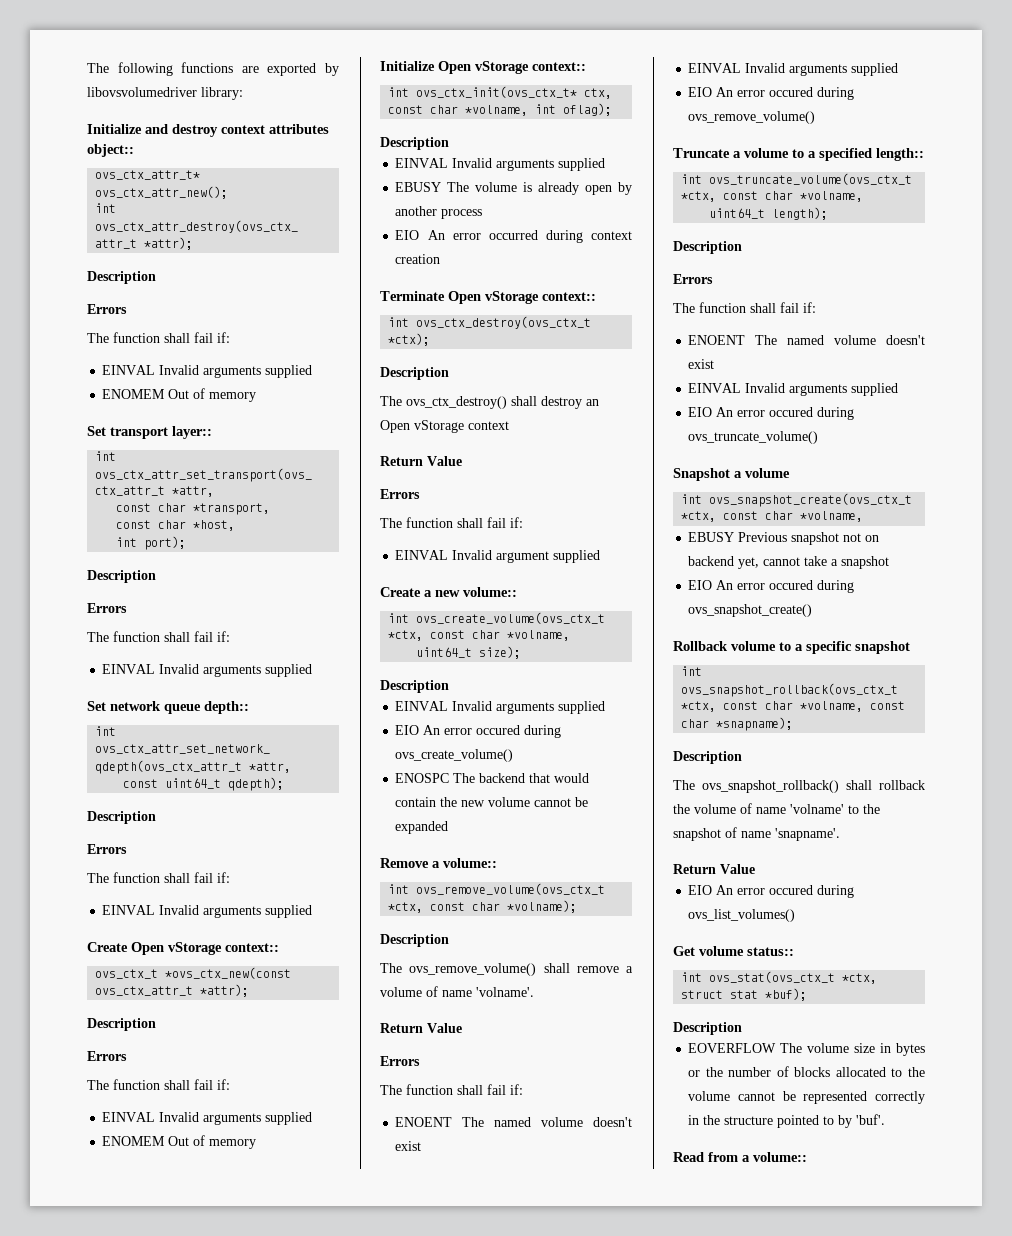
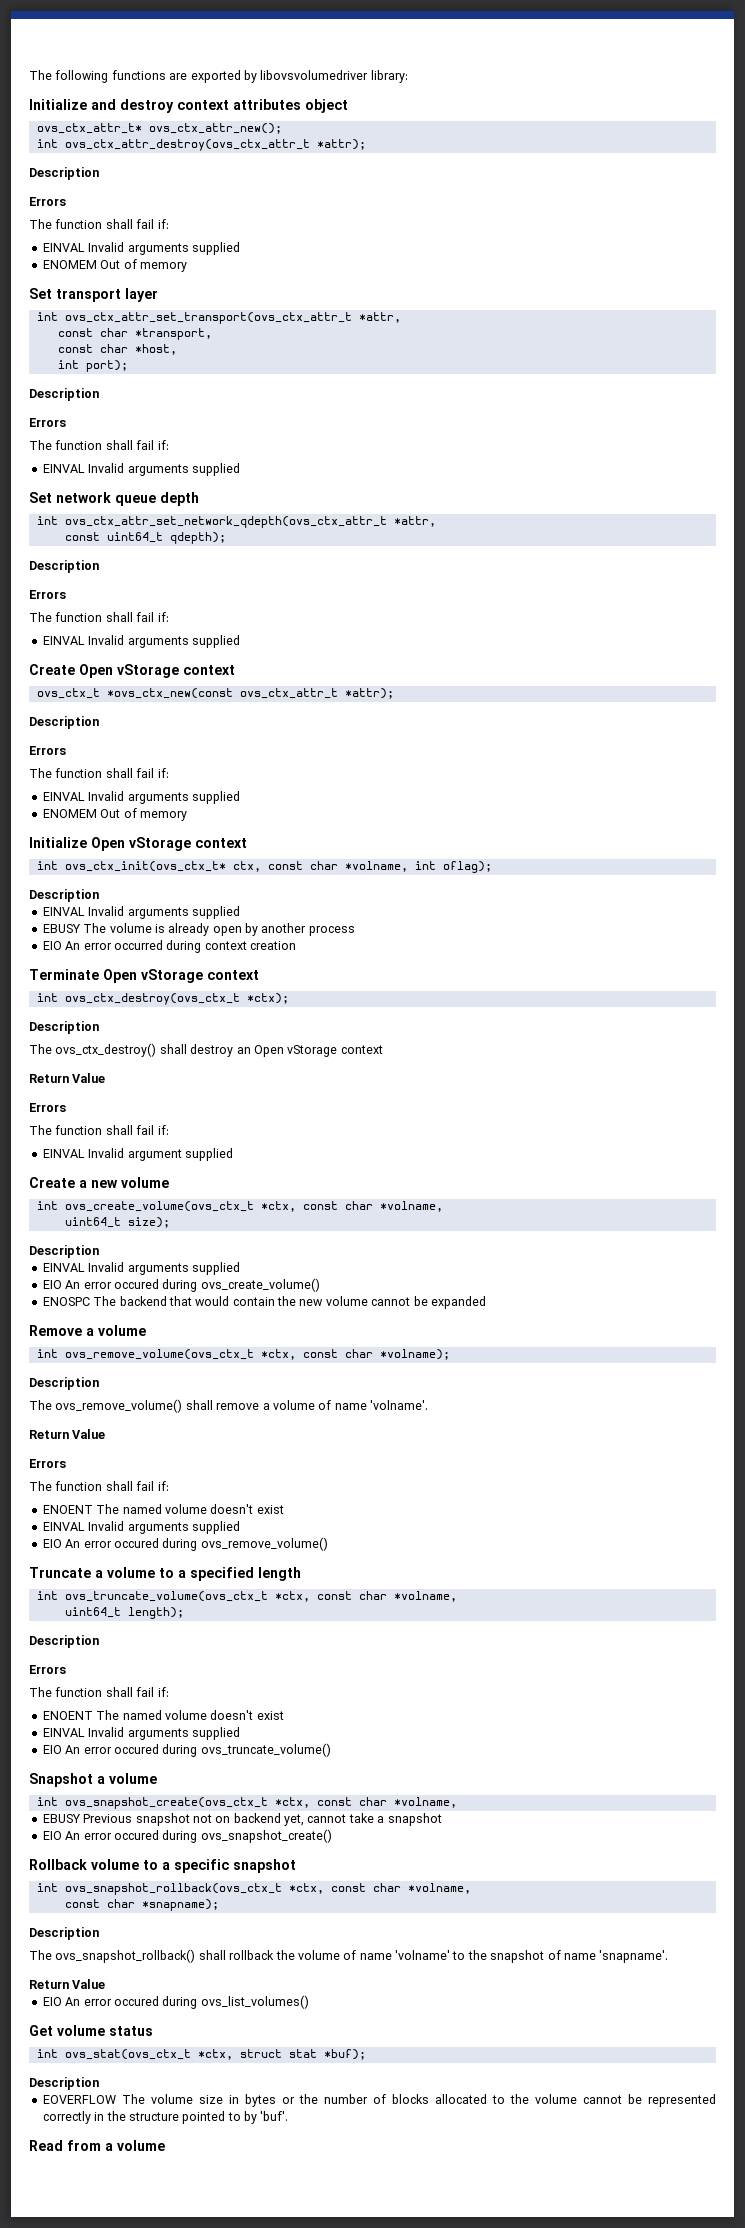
- Initialize and destroy context attributes object::
+ Initialize and destroy context attributes object
- Set transport layer::
+ Set transport layer
- Set network queue depth::
+ Set network queue depth
- Create Open vStorage context::
+ Create Open vStorage context
- Initialize Open vStorage context::
+ Initialize Open vStorage context
- Terminate Open vStorage context::
+ Terminate Open vStorage context
- Create a new volume::
+ Create a new volume
- Remove a volume::
+ Remove a volume
- Truncate a volume to a specified length::
+ Truncate a volume to a specified length
- int ovs_snapshot_rollback(ovs_ctx_t *ctx, const char *volname, const char *snapname);
+ int ovs_snapshot_rollback(ovs_ctx_t *ctx, const char *volname,
+ const char *snapname);
- Get volume status::
+ Get volume status
- Read from a volume::
+ Read from a volume

